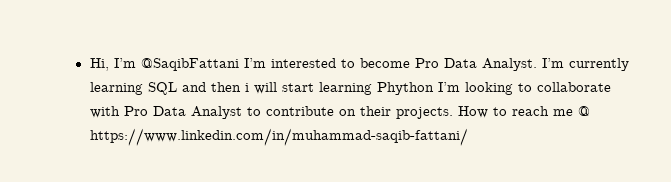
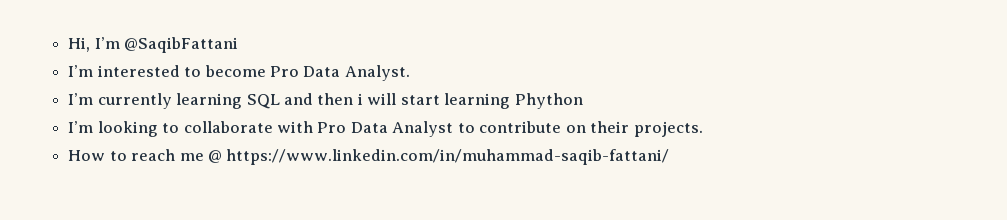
- Hi, I’m @SaqibFattani I’m interested to become Pro Data Analyst. I’m currently learning SQL and then i will start learning Phython I’m looking to collaborate with Pro Data Analyst to contribute on their projects. How to reach me @ https://www.linkedin.com/in/muhammad-saqib-fattani/
+ Hi, I’m @SaqibFattani
+ I’m interested to become Pro Data Analyst.
+ I’m currently learning SQL and then i will start learning Phython
+ I’m looking to collaborate with Pro Data Analyst to contribute on their projects.
+ How to reach me @ https://www.linkedin.com/in/muhammad-saqib-fattani/

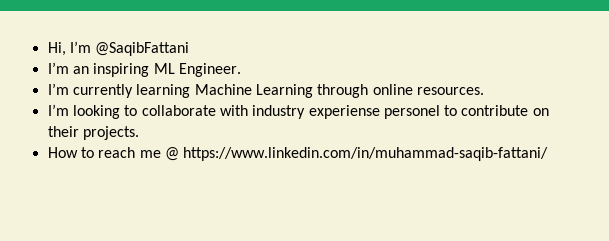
- I’m interested to become Pro Data Analyst.
- I’m currently learning SQL and then i will start learning Phython
+ I’m an inspiring ML Engineer.
+ I’m currently learning Machine Learning through online resources.
- I’m looking to collaborate with Pro Data Analyst to contribute on their projects.
+ I’m looking to collaborate with industry experiense personel to contribute on their projects.

